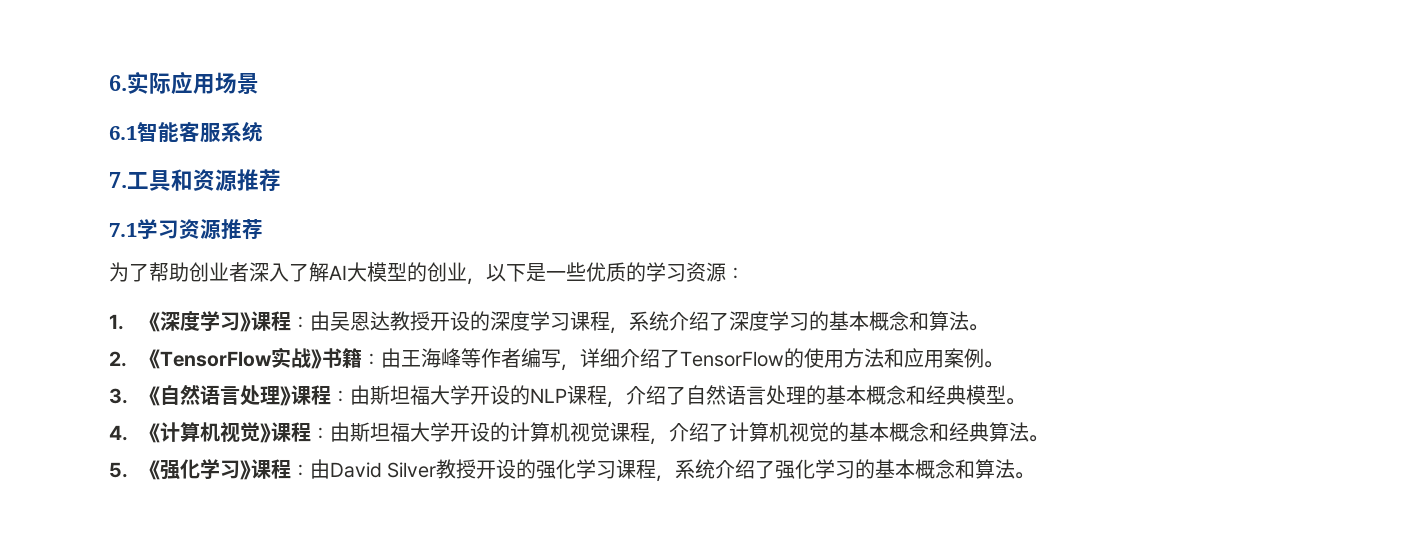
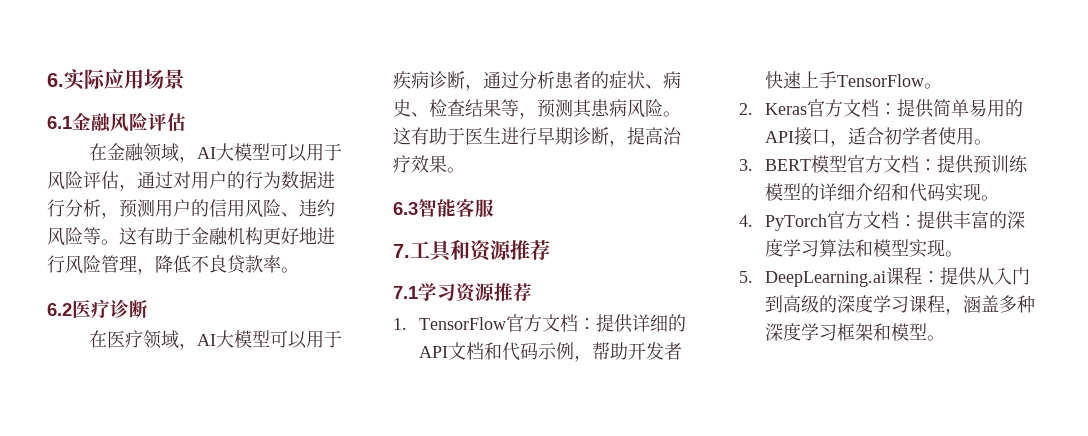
- 6.1智能客服系统
+ 6.1金融风险评估
+ 在金融领域，AI大模型可以用于风险评估，通过对用户的行为数据进行分析，预测用户的信用风险、违约风险等。这有助于金融机构更好地进行风险管理，降低不良贷款率。
+ 6.2医疗诊断
+ 在医疗领域，AI大模型可以用于疾病诊断，通过分析患者的症状、病史、检查结果等，预测其患病风险。这有助于医生进行早期诊断，提高治疗效果。
+ 6.3智能客服
- 为了帮助创业者深入了解AI大模型的创业，以下是一些优质的学习资源：
- 1.《深度学习》课程：由吴恩达教授开设的深度学习课程，系统介绍了深度学习的基本概念和算法。
- 2.《TensorFlow实战》书籍：由王海峰等作者编写，详细介绍了TensorFlow的使用方法和应用案例。
- 3.《自然语言处理》课程：由斯坦福大学开设的NLP课程，介绍了自然语言处理的基本概念和经典模型。
- 4.《计算机视觉》课程：由斯坦福大学开设的计算机视觉课程，介绍了计算机视觉的基本概念和经典算法。
- 5.《强化学习》课程：由David Silver教授开设的强化学习课程，系统介绍了强化学习的基本概念和算法。
+ 1. TensorFlow官方文档：提供详细的API文档和代码示例，帮助开发者快速上手TensorFlow。
+ 2. Keras官方文档：提供简单易用的API接口，适合初学者使用。
+ 3. BERT模型官方文档：提供预训练模型的详细介绍和代码实现。
+ 4. PyTorch官方文档：提供丰富的深度学习算法和模型实现。
+ 5. DeepLearning.ai课程：提供从入门到高级的深度学习课程，涵盖多种深度学习框架和模型。

